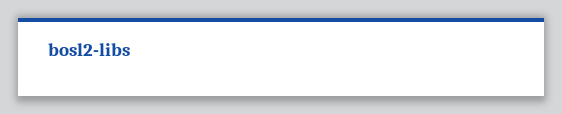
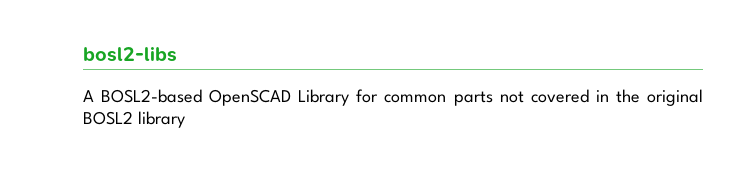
+ A BOSL2-based OpenSCAD Library for common parts not covered in the original BOSL2 library

